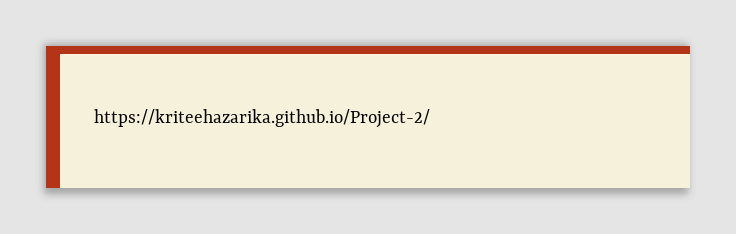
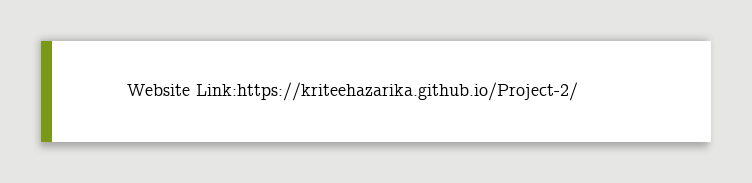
- https://kriteehazarika.github.io/Project-2/
+ Website Link:https://kriteehazarika.github.io/Project-2/

